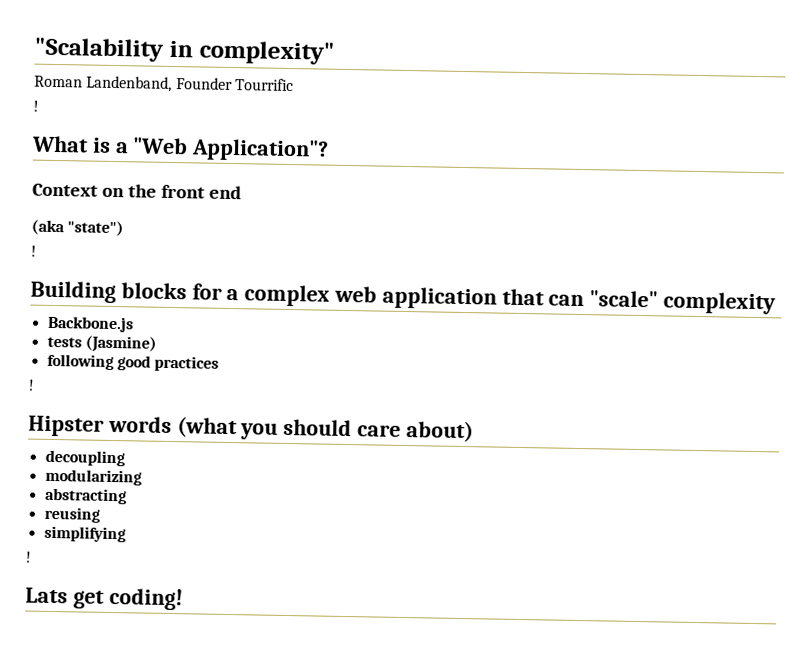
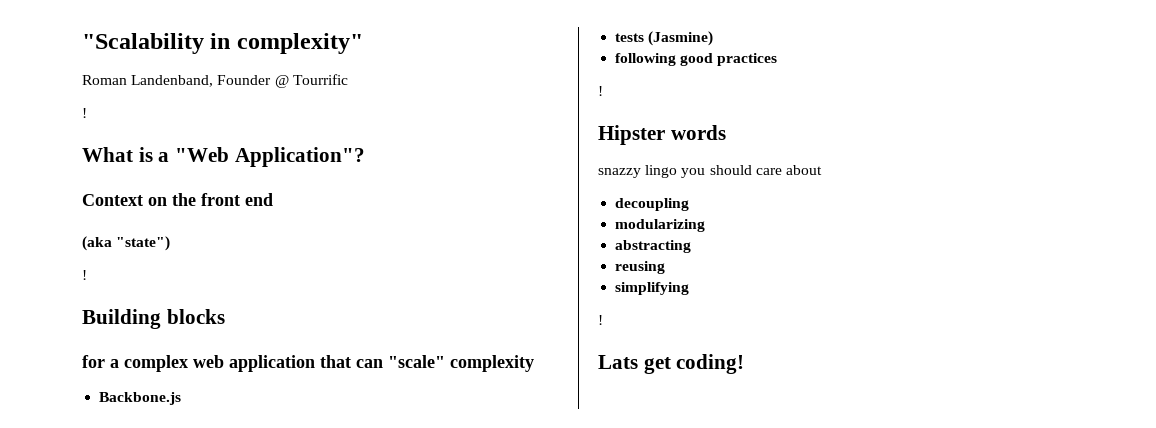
- Roman Landenband, Founder Tourrific
+ Roman Landenband, Founder @ Tourrific
- Building blocks for a complex web application that can "scale" complexity
+ Building blocks
+ for a complex web application that can "scale" complexity
- Hipster words (what you should care about)
+ Hipster words
+ snazzy lingo you should care about

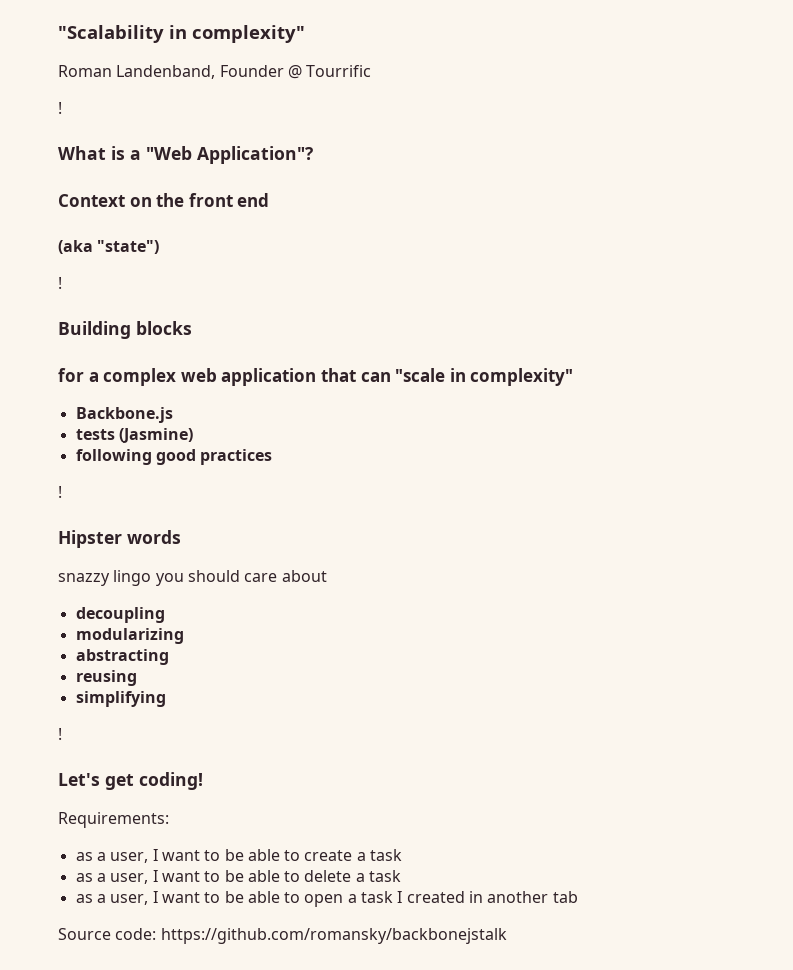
- for a complex web application that can "scale" complexity
+ for a complex web application that can "scale in complexity"
- Lats get coding!
+ Let's get coding!
+ Requirements:
+ as a user, I want to be able to create a task
+ as a user, I want to be able to delete a task
+ as a user, I want to be able to open a task I created in another tab
+ Source code: https://github.com/romansky/backbonejstalk

